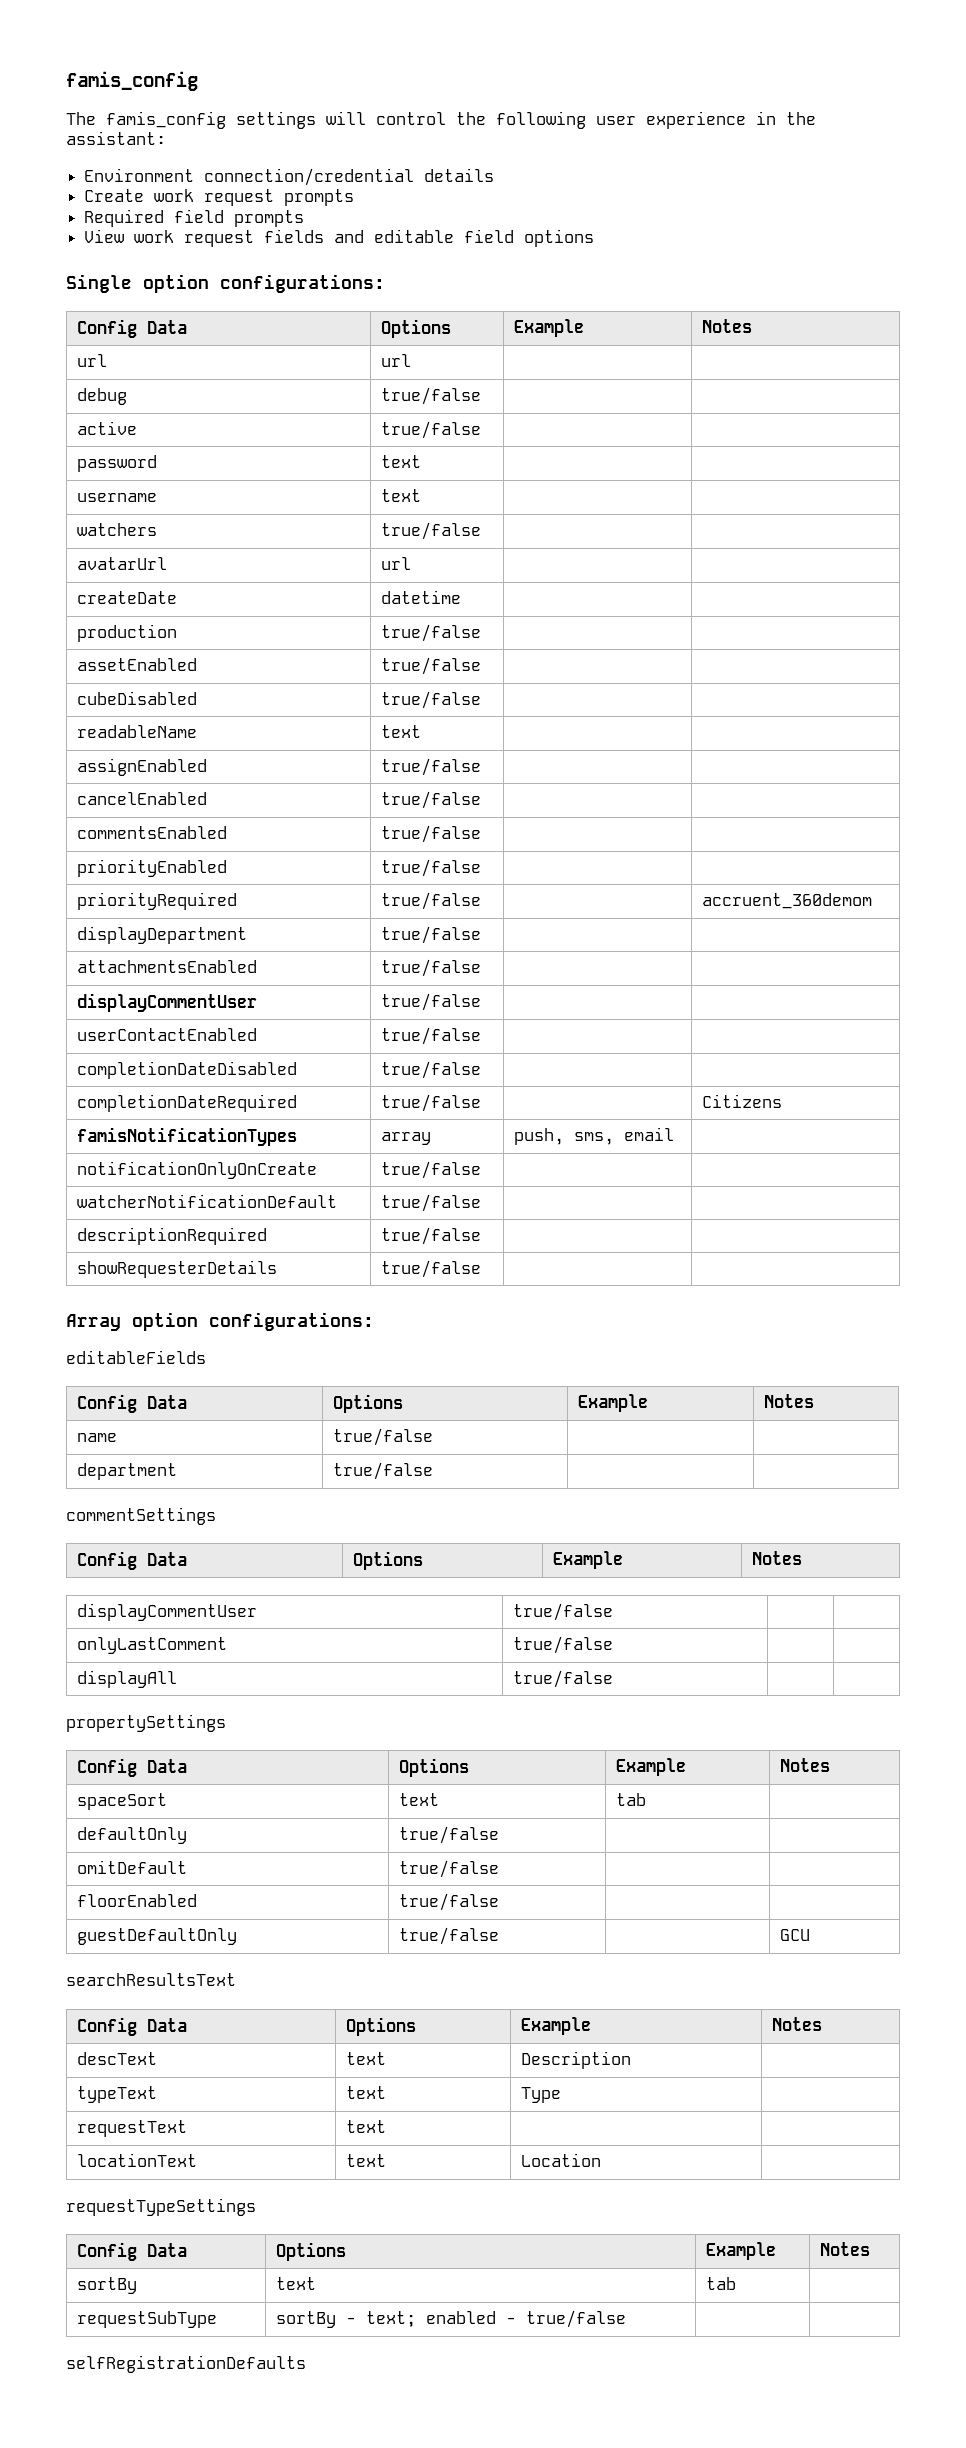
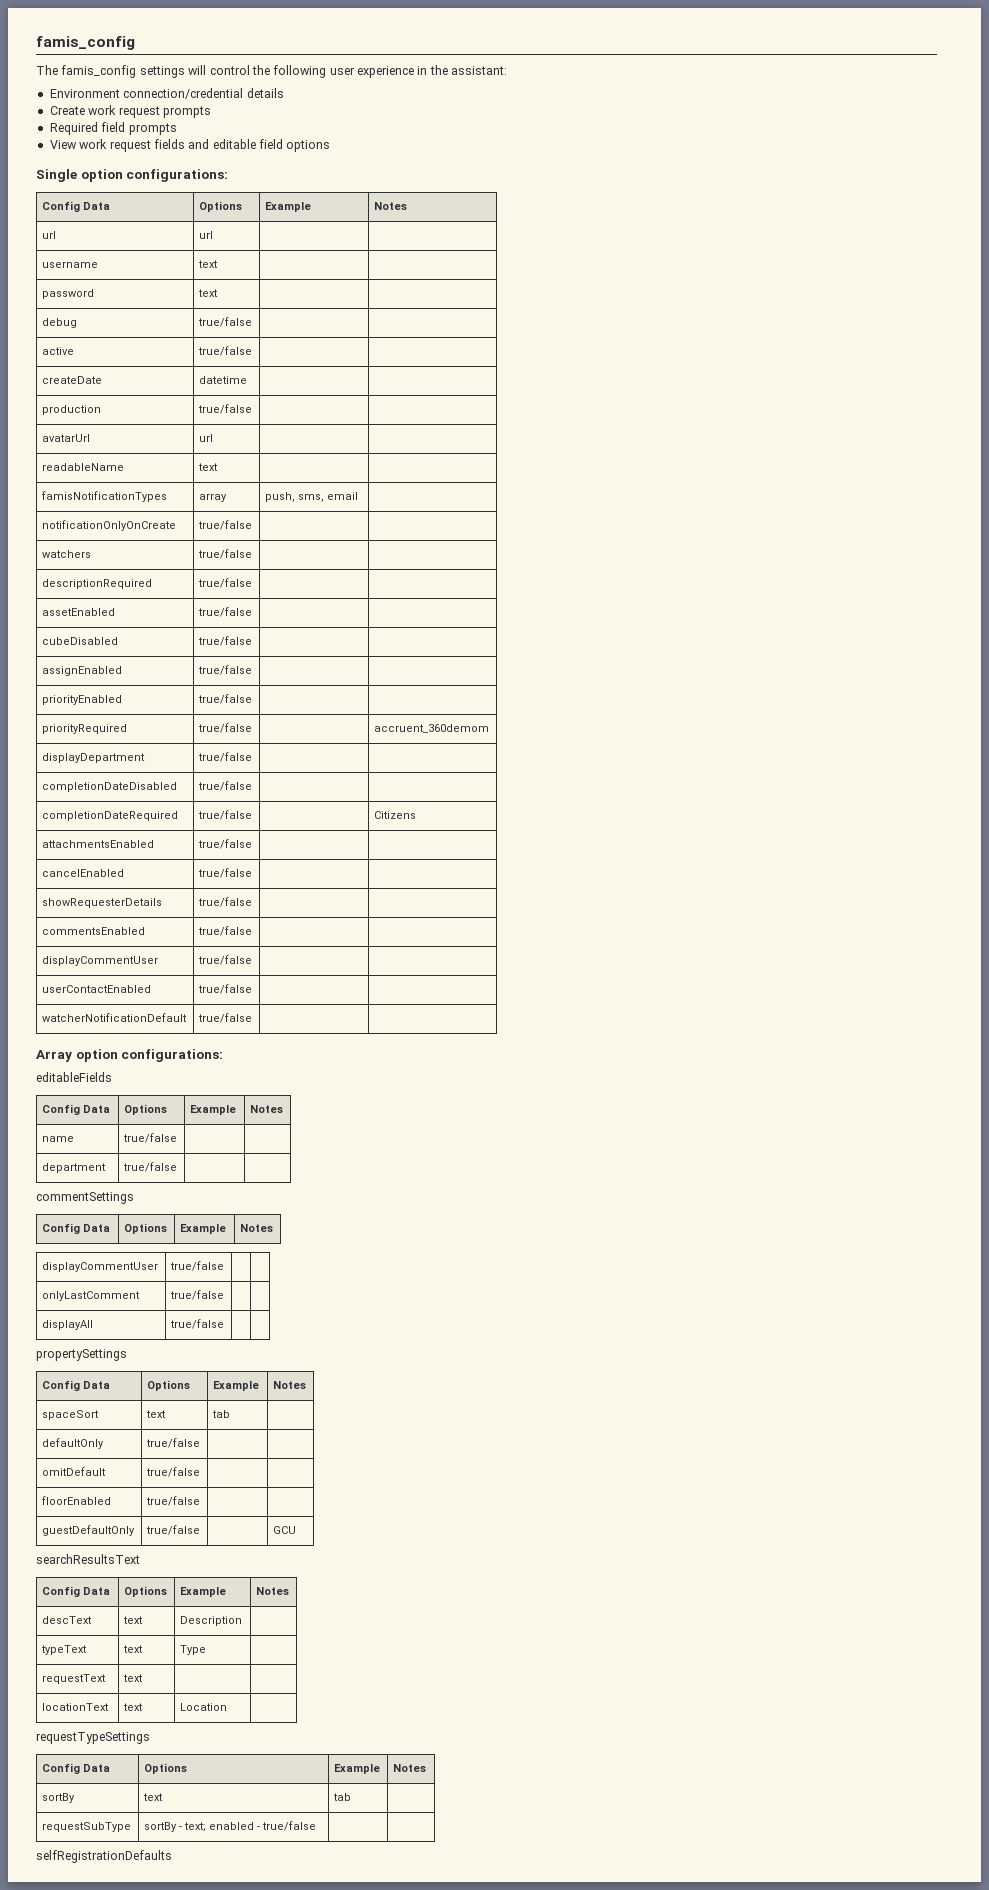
+ username | text | |
+ password | text | |
- password | text | |
- username | text | |
- watchers | true/false | |
- avatarUrl | url | |
  createDate | datetime | |
  production | true/false | |
+ avatarUrl | url | |
+ readableName | text | |
+ famisNotificationTypes | array | push, sms, email |
+ notificationOnlyOnCreate | true/false | |
+ watchers | true/false | |
+ descriptionRequired | true/false | |
- readableName | text | |
- cancelEnabled | true/false | |
- commentsEnabled | true/false | |
+ completionDateDisabled | true/false | |
+ completionDateRequired | true/false | | Citizens
  attachmentsEnabled | true/false | |
+ cancelEnabled | true/false | |
+ showRequesterDetails | true/false | |
+ commentsEnabled | true/false | |
  displayCommentUser | true/false | |
  userContactEnabled | true/false | |
- completionDateDisabled | true/false | |
- completionDateRequired | true/false | | Citizens
- famisNotificationTypes | array | push, sms, email |
- notificationOnlyOnCreate | true/false | |
  watcherNotificationDefault | true/false | |
- descriptionRequired | true/false | |
- showRequesterDetails | true/false | |

